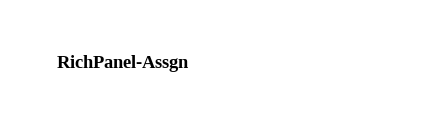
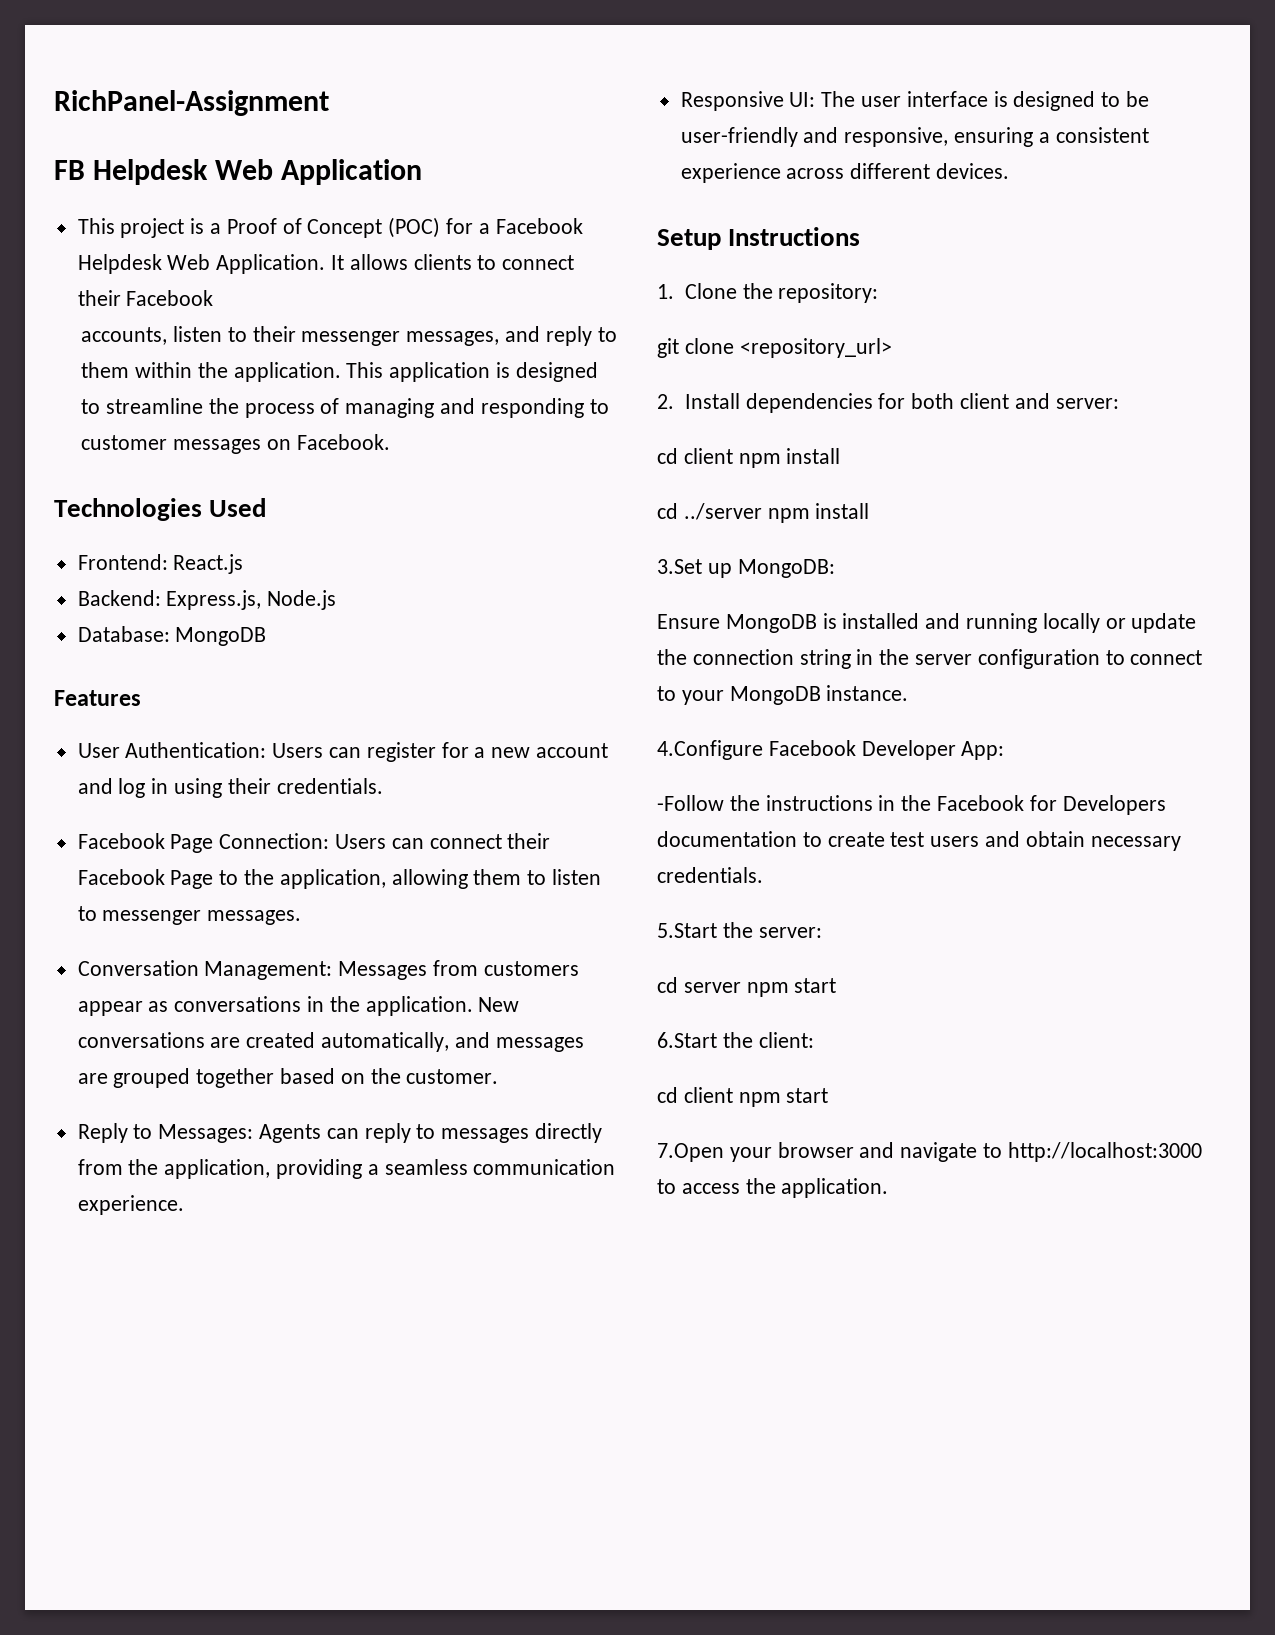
- RichPanel-Assgn
+ RichPanel-Assignment
+ FB Helpdesk Web Application
+ This project is a Proof of Concept (POC) for a Facebook Helpdesk Web Application. It allows clients to connect their Facebook
+ accounts, listen to their messenger messages, and reply to them within the application. This application is designed to streamline the process of managing and responding to customer messages on Facebook.
+ Technologies Used
+ Frontend: React.js
+ Backend: Express.js, Node.js
+ Database: MongoDB
+ Features
+ User Authentication: Users can register for a new account and log in using their credentials.
+ Facebook Page Connection: Users can connect their Facebook Page to the application, allowing them to listen to messenger messages.
+ Conversation Management: Messages from customers appear as conversations in the application. New conversations are created automatically, and messages are grouped together based on the customer.
+ Reply to Messages: Agents can reply to messages directly from the application, providing a seamless communication experience.
+ Responsive UI: The user interface is designed to be user-friendly and responsive, ensuring a consistent experience across different devices.
+ Setup Instructions
+ 1. Clone the repository:
+ git clone <repository_url>
+ 2. Install dependencies for both client and server:
+ cd client npm install
+ cd ../server npm install
+ 3.Set up MongoDB:
+ Ensure MongoDB is installed and running locally or update the connection string in the server configuration to connect to your MongoDB instance.
+ 4.Configure Facebook Developer App:
+ -Follow the instructions in the Facebook for Developers documentation to create test users and obtain necessary credentials.
+ 5.Start the server:
+ cd server npm start
+ 6.Start the client:
+ cd client npm start
+ 7.Open your browser and navigate to http://localhost:3000 to access the application.

